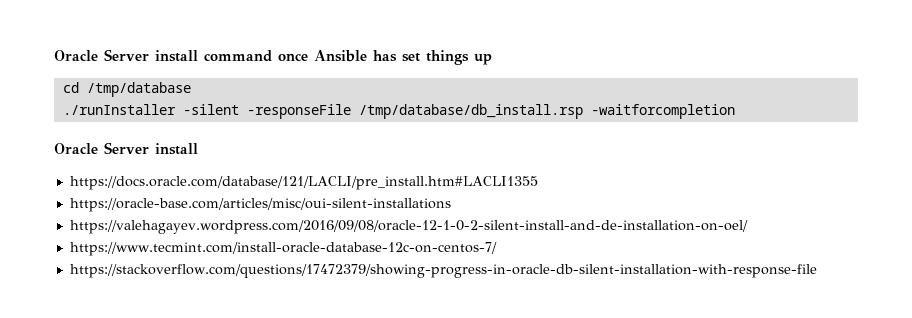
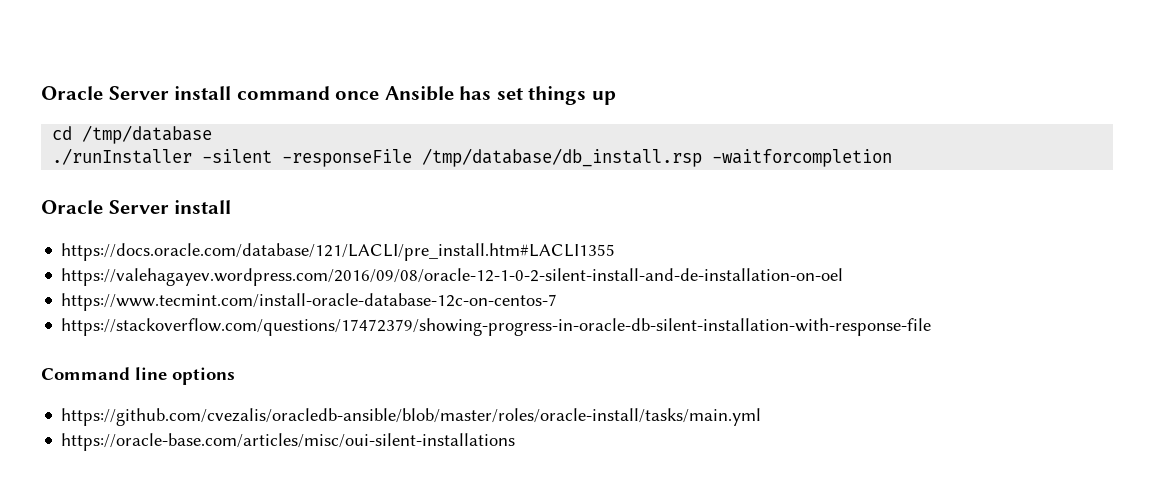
+ https://valehagayev.wordpress.com/2016/09/08/oracle-12-1-0-2-silent-install-and-de-installation-on-oel
+ https://www.tecmint.com/install-oracle-database-12c-on-centos-7
+ https://stackoverflow.com/questions/17472379/showing-progress-in-oracle-db-silent-installation-with-response-file
+ Command line options
+ https://github.com/cvezalis/oracledb-ansible/blob/master/roles/oracle-install/tasks/main.yml
  https://oracle-base.com/articles/misc/oui-silent-installations
- https://valehagayev.wordpress.com/2016/09/08/oracle-12-1-0-2-silent-install-and-de-installation-on-oel/
- https://www.tecmint.com/install-oracle-database-12c-on-centos-7/
- https://stackoverflow.com/questions/17472379/showing-progress-in-oracle-db-silent-installation-with-response-file

